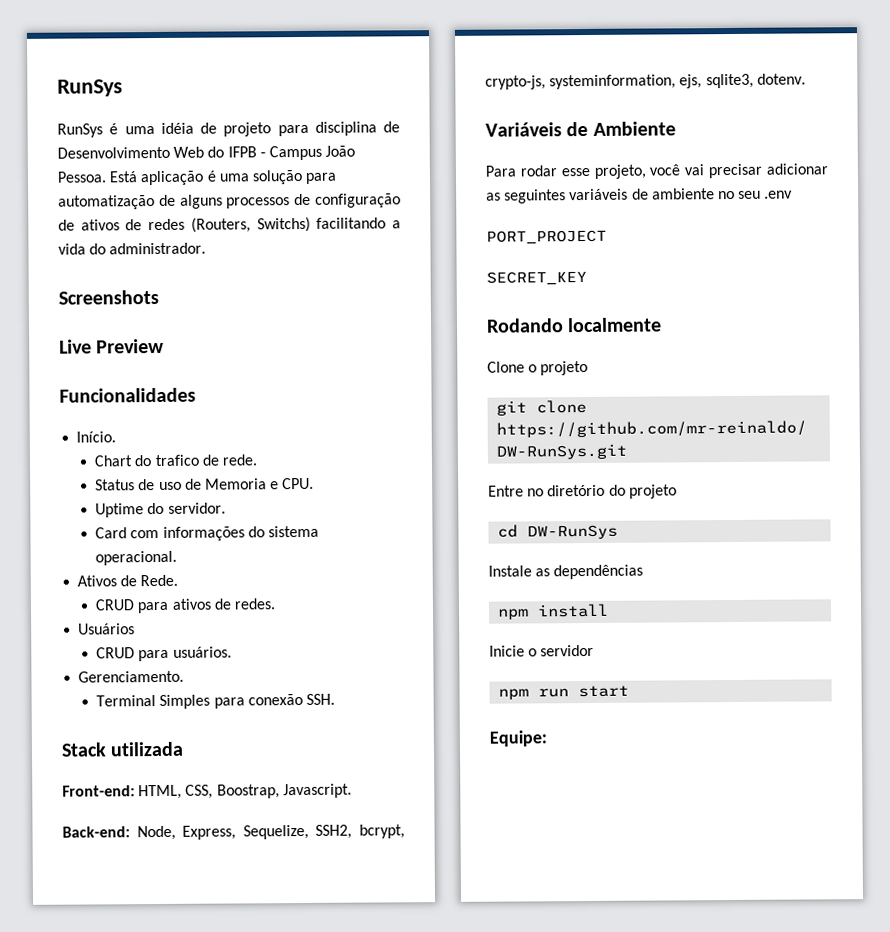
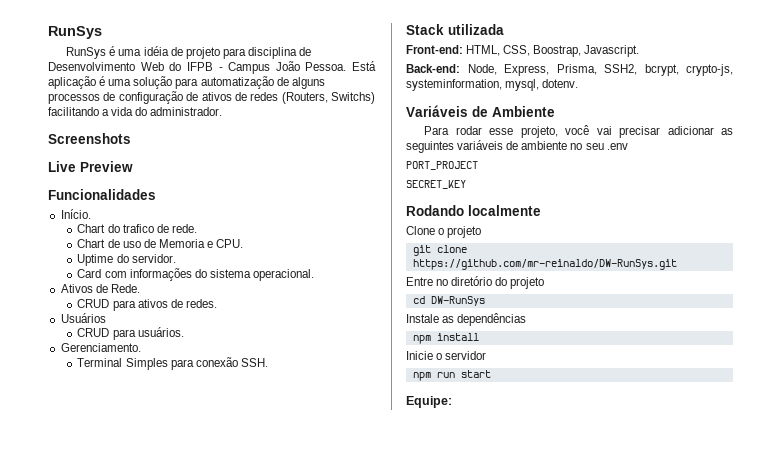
- Status de uso de Memoria e CPU.
+ Chart de uso de Memoria e CPU.
- Back-end: Node, Express, Sequelize, SSH2, bcrypt, crypto-js, systeminformation, ejs, sqlite3, dotenv.
+ Back-end: Node, Express, Prisma, SSH2, bcrypt, crypto-js, systeminformation, mysql, dotenv.

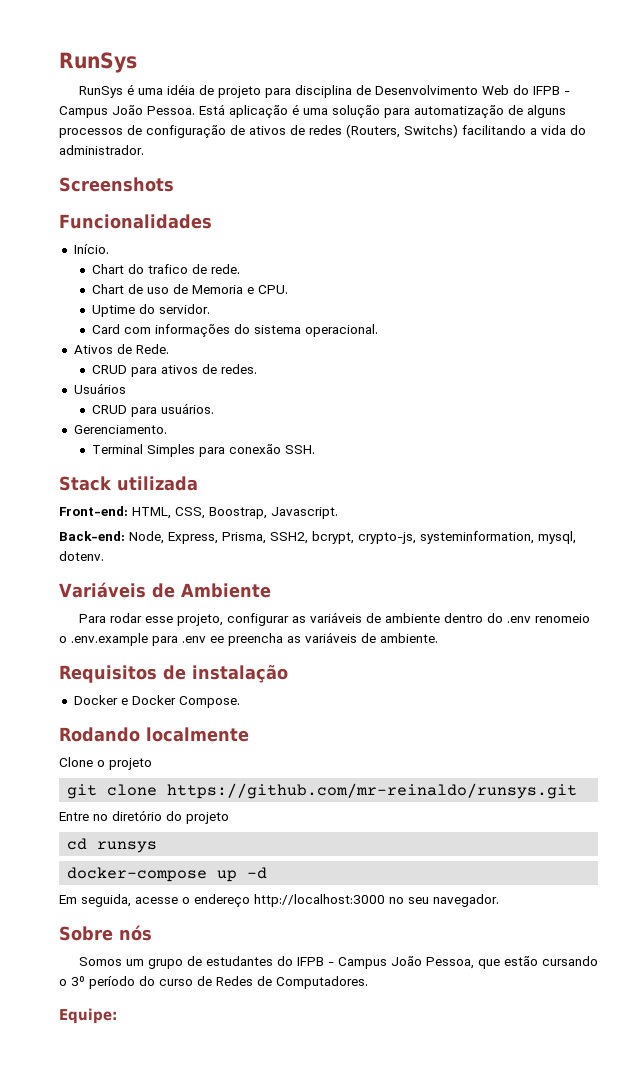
- Live Preview
- Para rodar esse projeto, você vai precisar adicionar as seguintes variáveis de ambiente no seu .env
- PORT_PROJECT
- SECRET_KEY
+ Para rodar esse projeto, configurar as variáveis de ambiente dentro do .env renomeio o .env.example para .env ee preencha as variáveis de ambiente.
+ Requisitos de instalação
+ Docker e Docker Compose.
- git clone https://github.com/mr-reinaldo/DW-RunSys.git
+ git clone https://github.com/mr-reinaldo/runsys.git
- cd DW-RunSys
- Instale as dependências
- npm install
- Inicie o servidor
- npm run start
+ cd runsys
+ docker-compose up -d
+ Em seguida, acesse o endereço http://localhost:3000 no seu navegador.
+ Sobre nós
+ Somos um grupo de estudantes do IFPB - Campus João Pessoa, que estão cursando o 3º período do curso de Redes de Computadores.

